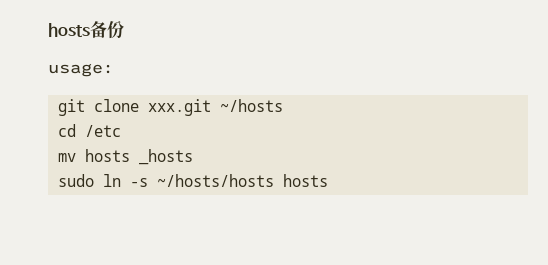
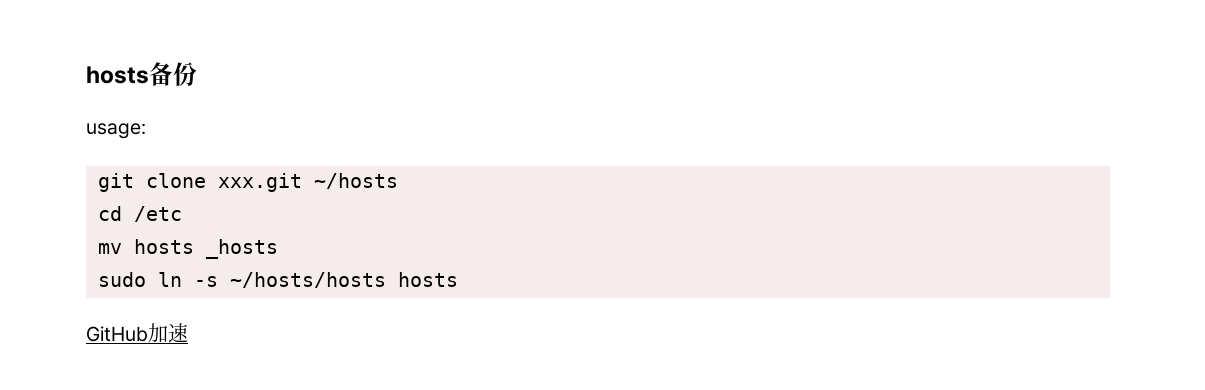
+ GitHub加速

